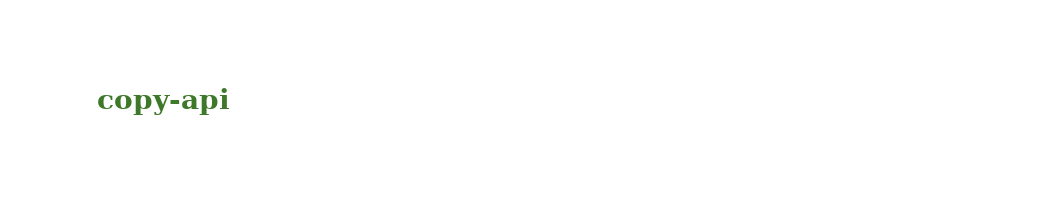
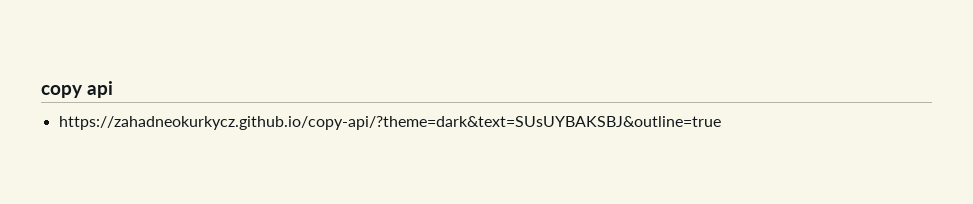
- copy-api
+ copy api
+ https://zahadneokurkycz.github.io/copy-api/?theme=dark&text=SUsUYBAKSBJ&outline=true

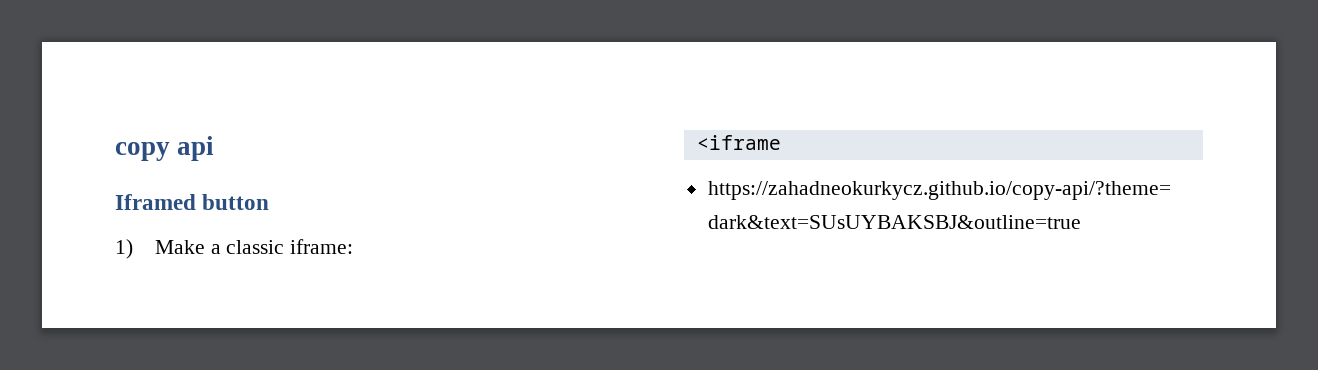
+ Iframed button
+ 1) Make a classic iframe:
+ <iframe

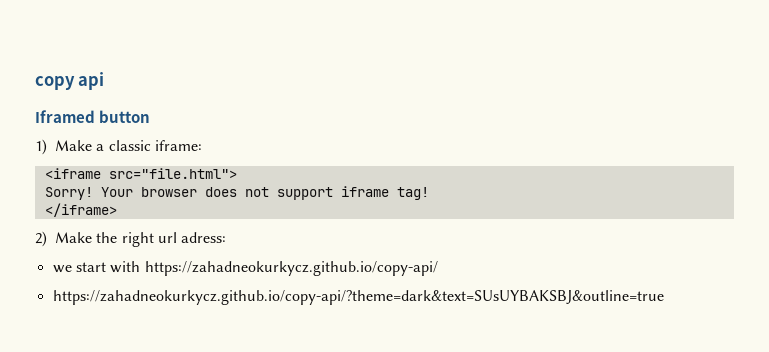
- <iframe
+ <iframe src="file.html">
+ Sorry! Your browser does not support iframe tag!
+ </iframe>
+ 2) Make the right url adress:
+ we start with https://zahadneokurkycz.github.io/copy-api/

